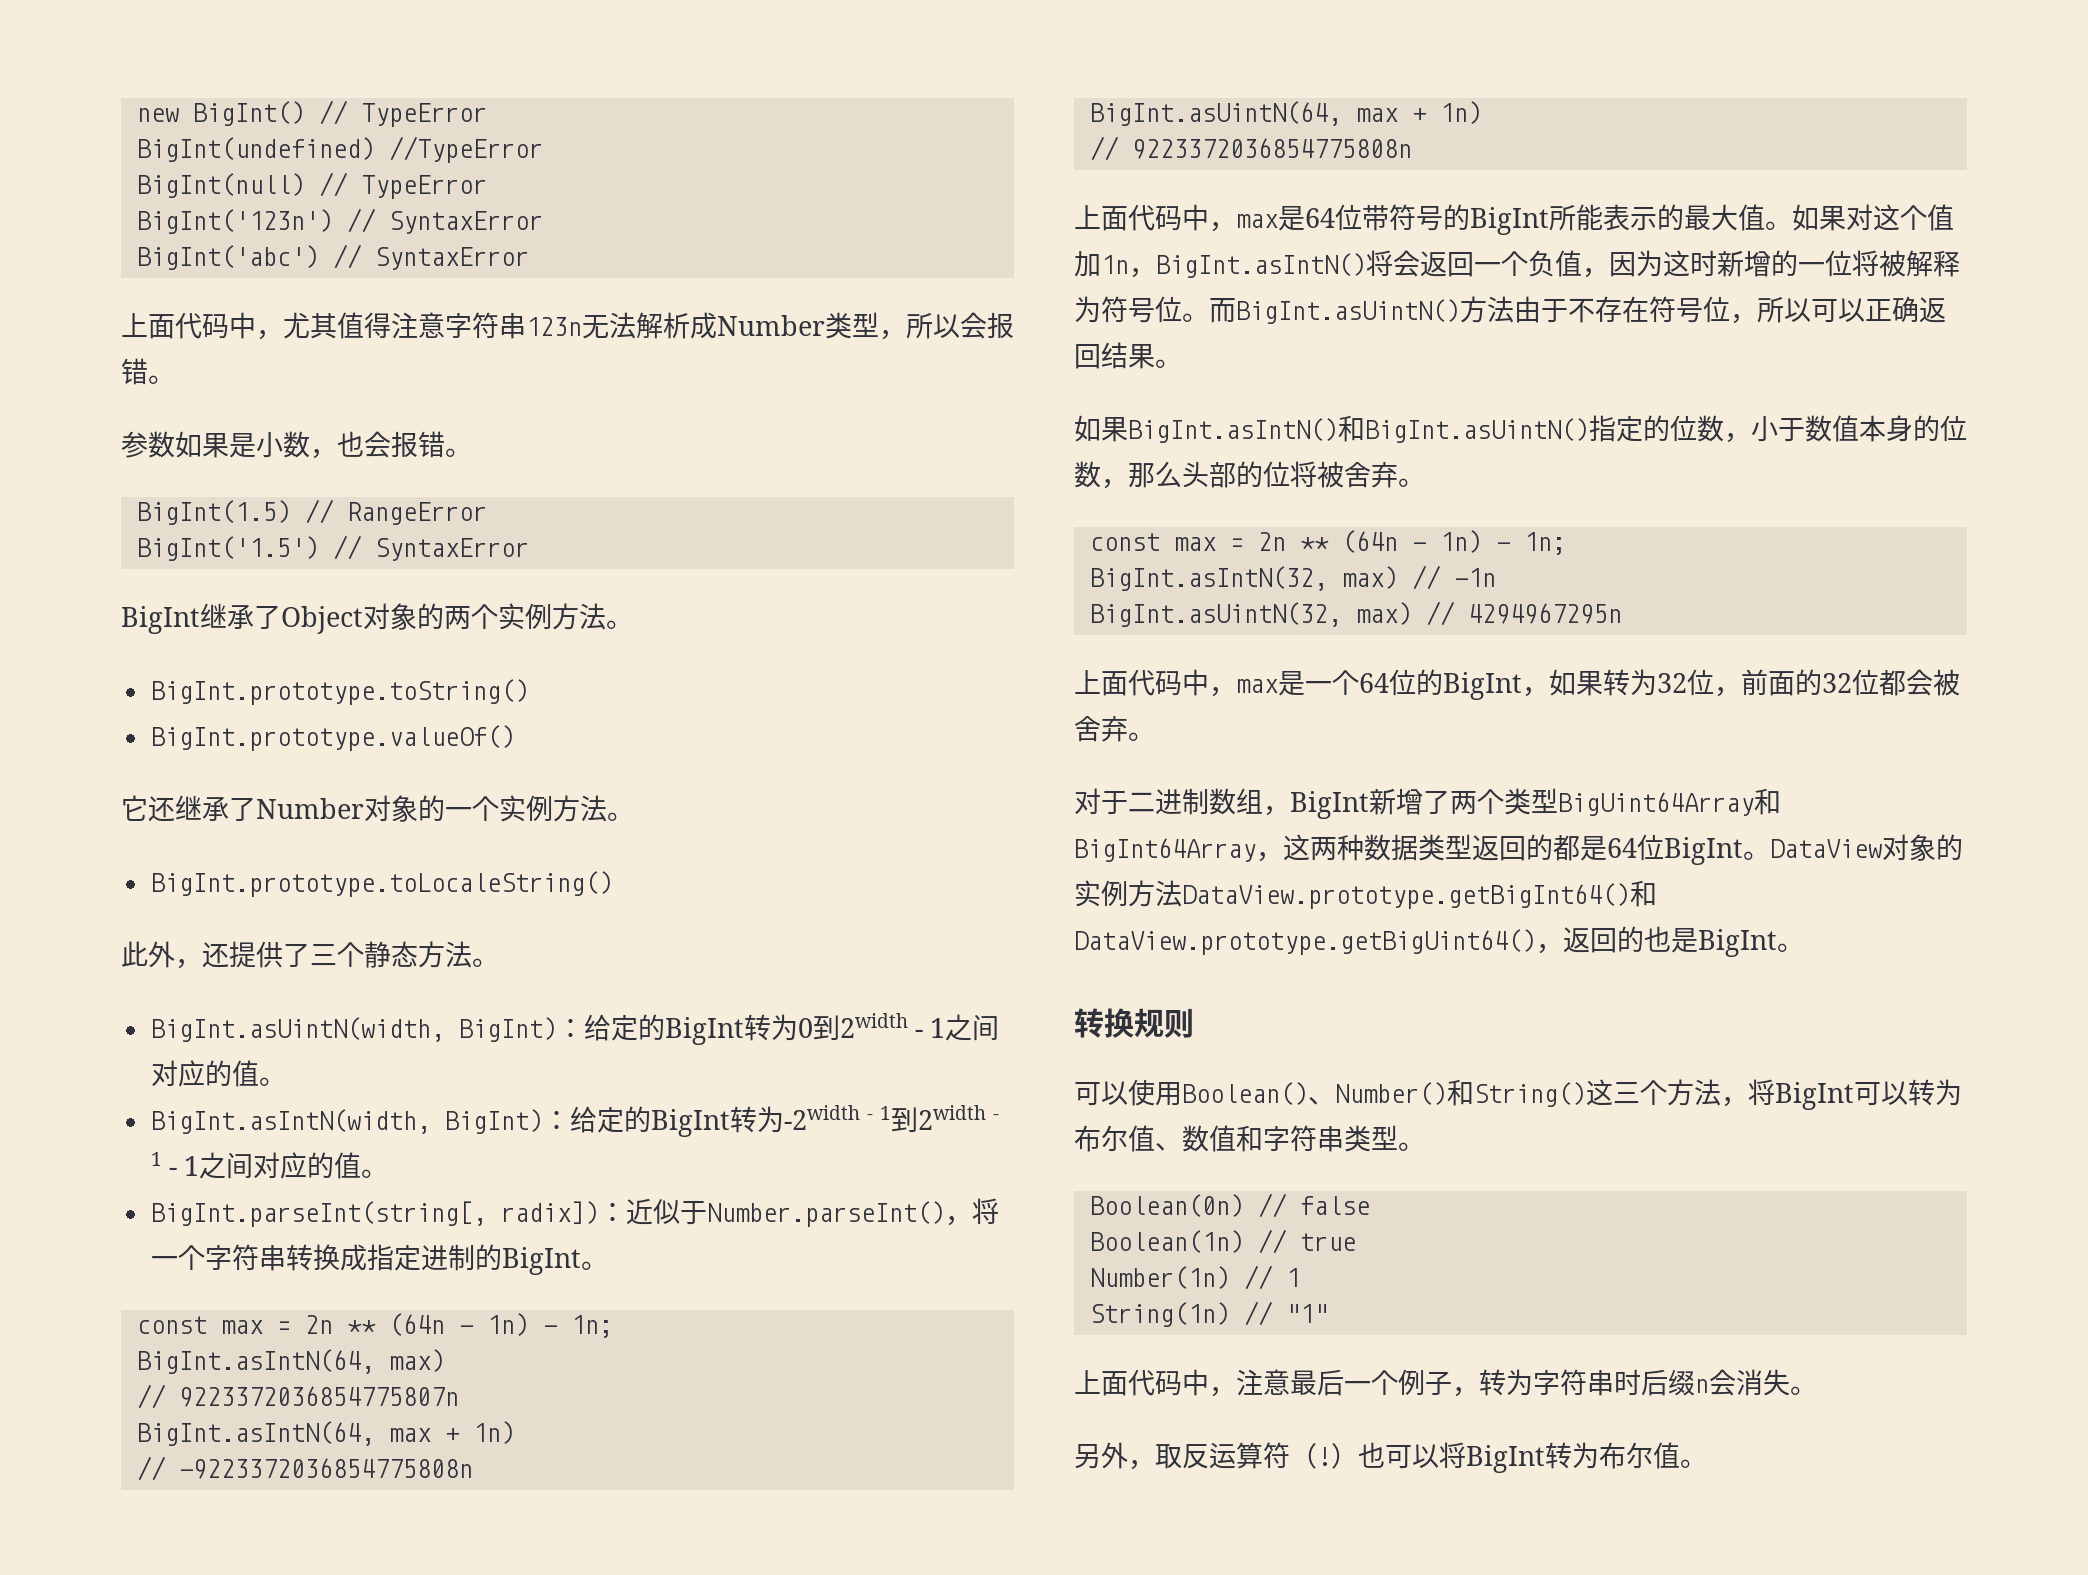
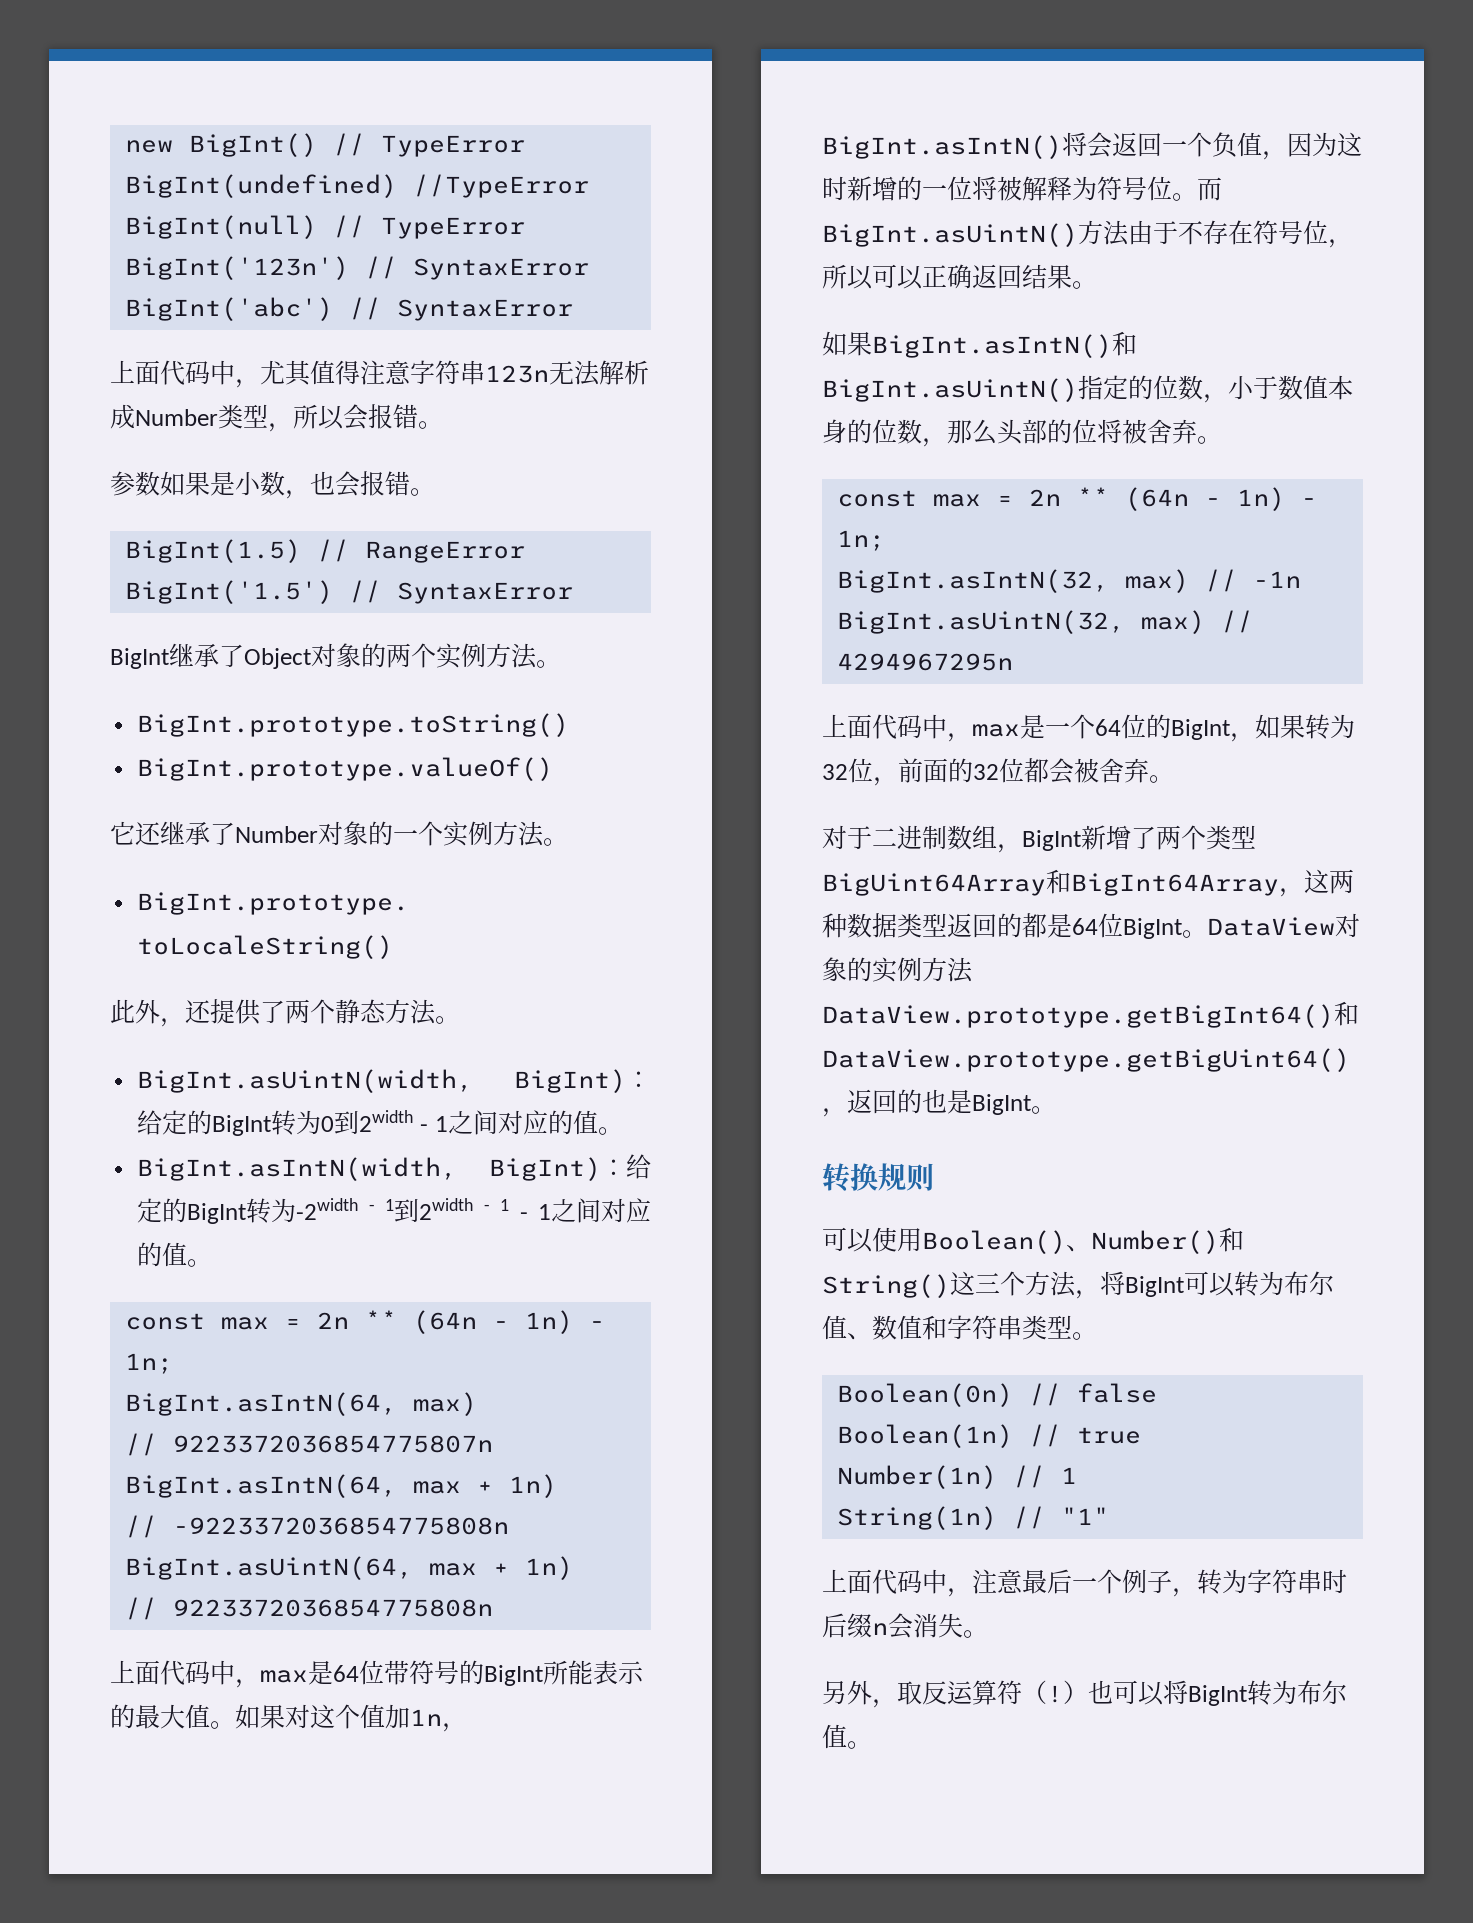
- 此外，还提供了三个静态方法。
+ 此外，还提供了两个静态方法。
- BigInt.parseInt(string[, radix])：近似于Number.parseInt()，将一个字符串转换成指定进制的BigInt。

